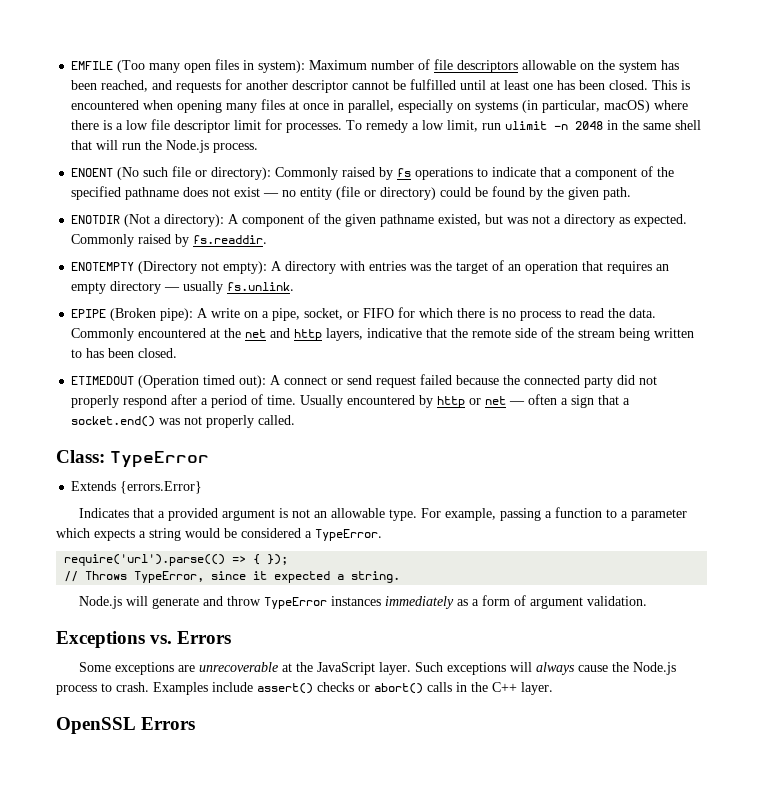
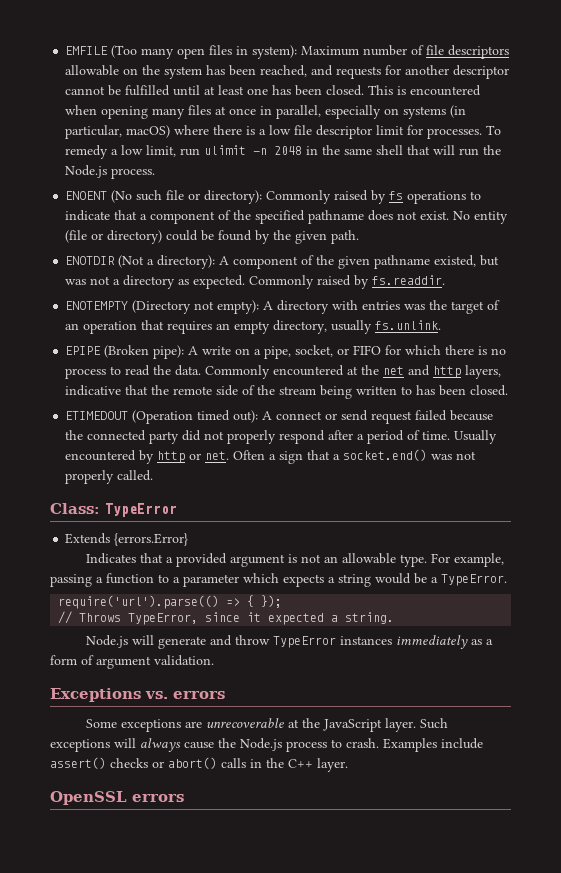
- ENOENT (No such file or directory): Commonly raised by fs operations to indicate that a component of the specified pathname does not exist — no entity (file or directory) could be found by the given path.
+ ENOENT (No such file or directory): Commonly raised by fs operations to indicate that a component of the specified pathname does not exist. No entity (file or directory) could be found by the given path.
- ENOTEMPTY (Directory not empty): A directory with entries was the target of an operation that requires an empty directory — usually fs.unlink.
+ ENOTEMPTY (Directory not empty): A directory with entries was the target of an operation that requires an empty directory, usually fs.unlink.
- Usually encountered by http or net — often a sign that a socket.end() was not properly called.
+ Usually encountered by http or net. Often a sign that a socket.end() was not properly called.
- For example, passing a function to a parameter which expects a string would be considered a TypeError.
+ For example, passing a function to a parameter which expects a string would be a TypeError.
- Exceptions vs. Errors
+ Exceptions vs. errors
- OpenSSL Errors
+ OpenSSL errors

